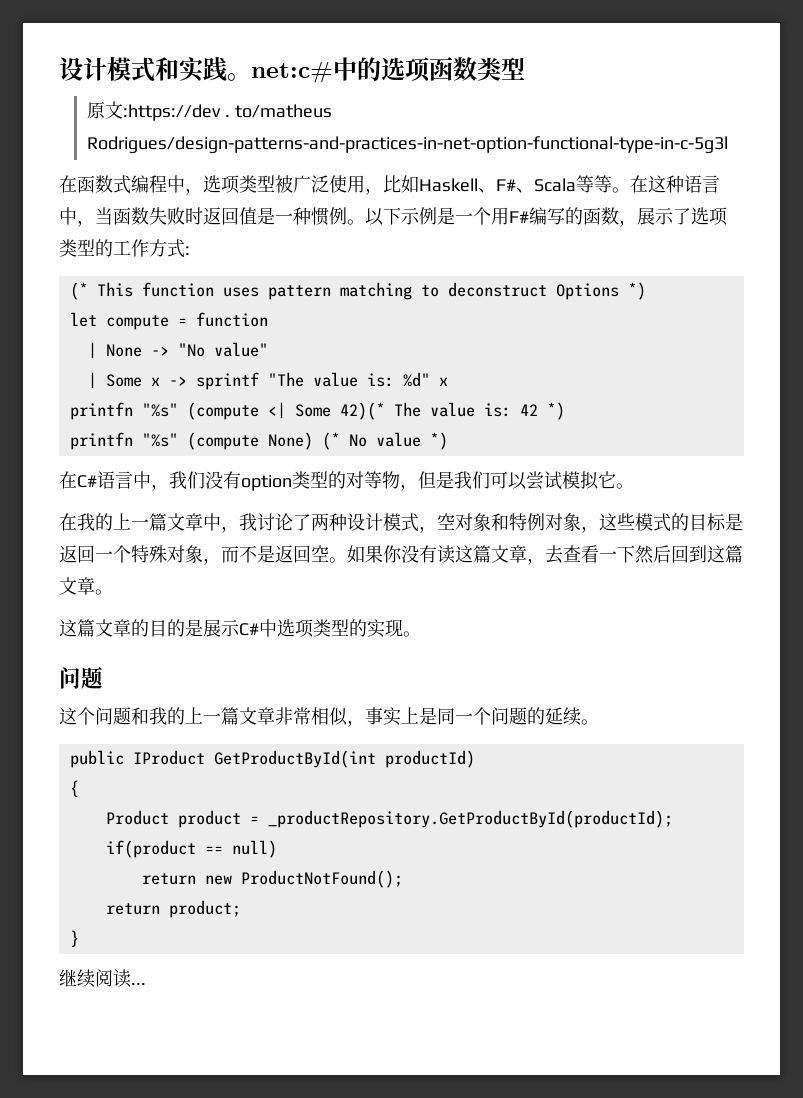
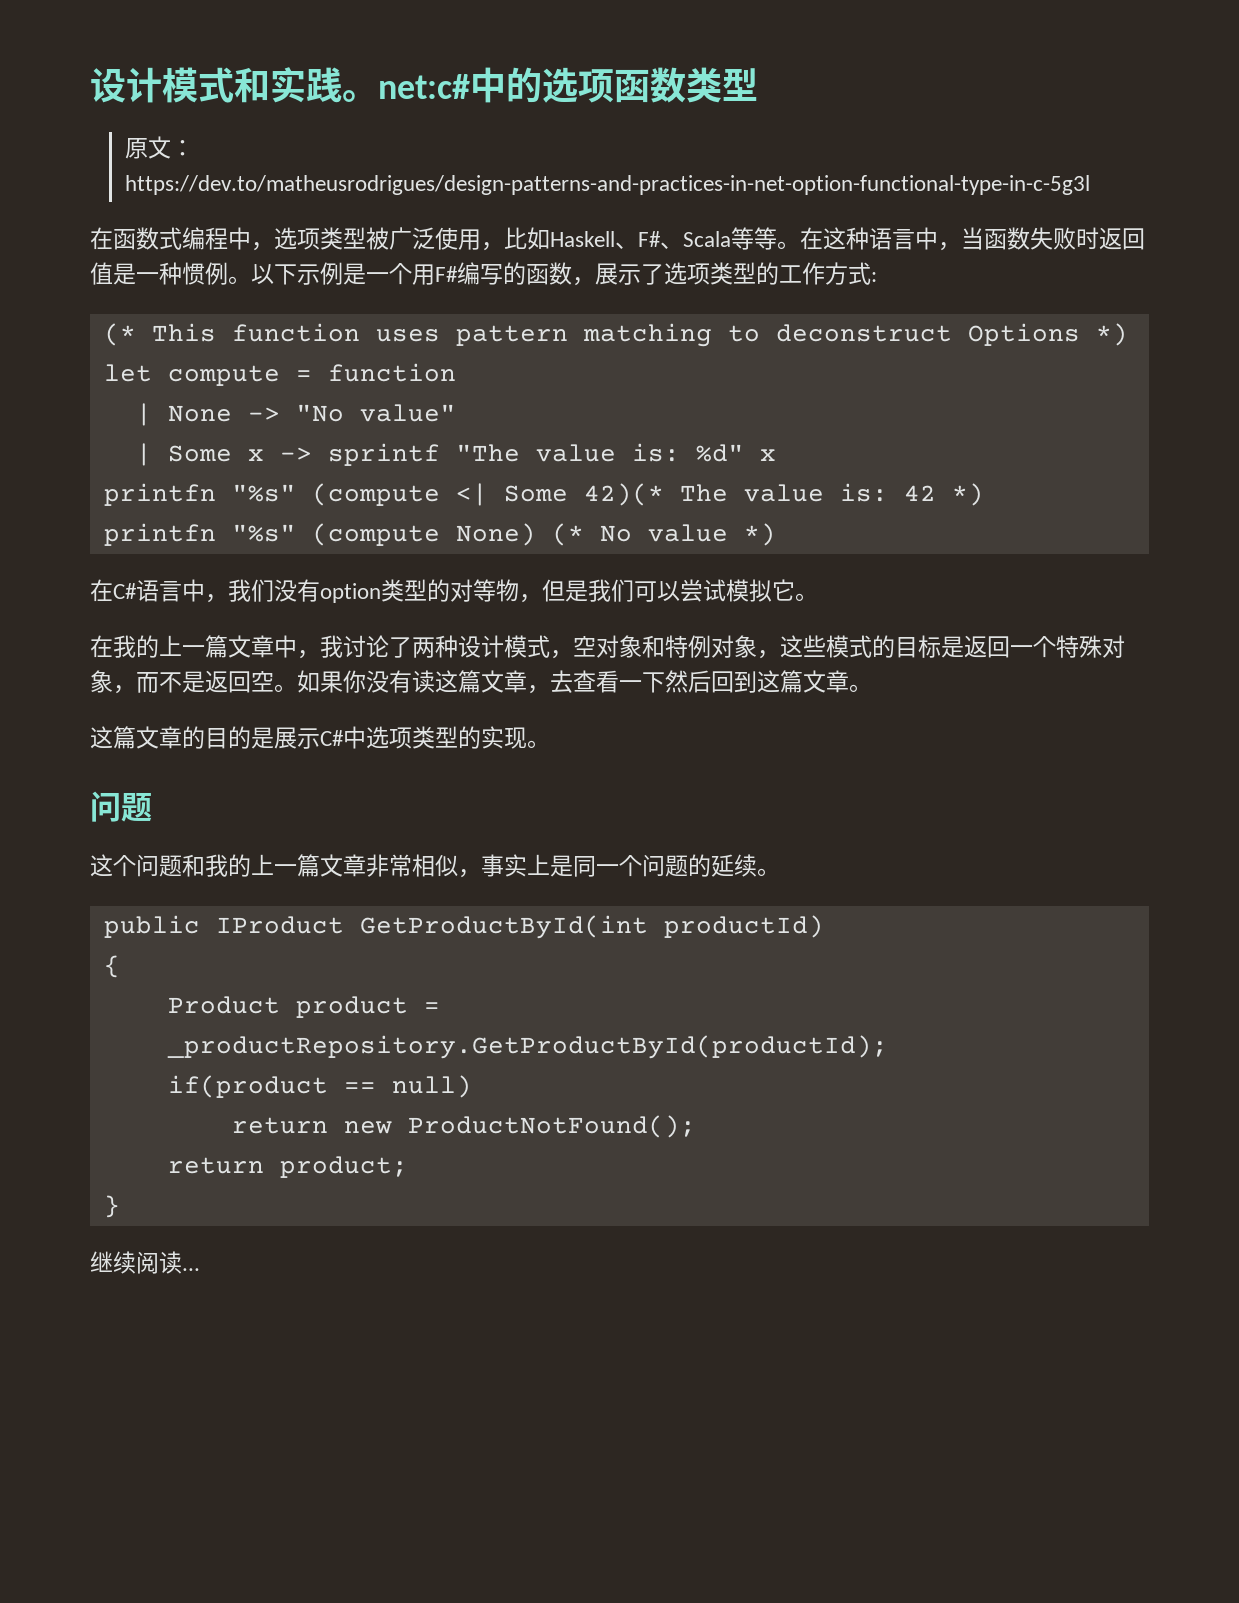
- 原文:https://dev . to/matheus Rodrigues/design-patterns-and-practices-in-net-option-functional-type-in-c-5g3l
+ 原文：https://dev.to/matheusrodrigues/design-patterns-and-practices-in-net-option-functional-type-in-c-5g3l

